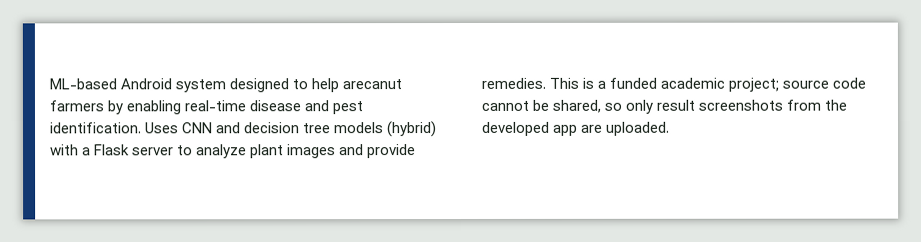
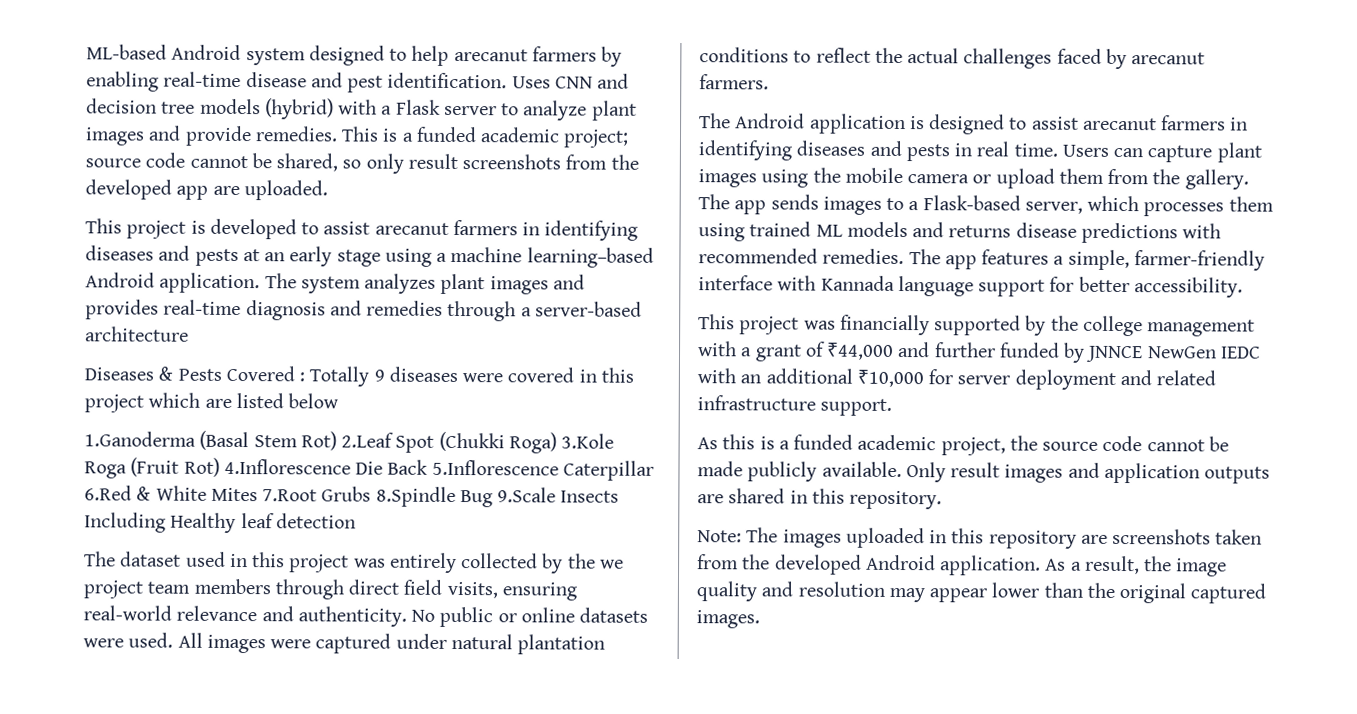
+ This project is developed to assist arecanut farmers in identifying diseases and pests at an early stage using a machine learning–based Android application. The system analyzes plant images and provides real-time diagnosis and remedies through a server-based architecture
+ Diseases & Pests Covered : Totally 9 diseases were covered in this project which are listed below
+ 1.Ganoderma (Basal Stem Rot) 2.Leaf Spot (Chukki Roga) 3.Kole Roga (Fruit Rot) 4.Inflorescence Die Back 5.Inflorescence Caterpillar 6.Red & White Mites 7.Root Grubs 8.Spindle Bug 9.Scale Insects Including Healthy leaf detection
+ The dataset used in this project was entirely collected by the we project team members through direct field visits, ensuring real-world relevance and authenticity. No public or online datasets were used. All images were captured under natural plantation conditions to reflect the actual challenges faced by arecanut farmers.
+ The Android application is designed to assist arecanut farmers in identifying diseases and pests in real time. Users can capture plant images using the mobile camera or upload them from the gallery. The app sends images to a Flask-based server, which processes them using trained ML models and returns disease predictions with recommended remedies. The app features a simple, farmer-friendly interface with Kannada language support for better accessibility.
+ This project was financially supported by the college management with a grant of ₹44,000 and further funded by JNNCE NewGen IEDC with an additional ₹10,000 for server deployment and related infrastructure support.
+ As this is a funded academic project, the source code cannot be made publicly available. Only result images and application outputs are shared in this repository.
+ Note: The images uploaded in this repository are screenshots taken from the developed Android application. As a result, the image quality and resolution may appear lower than the original captured images.

